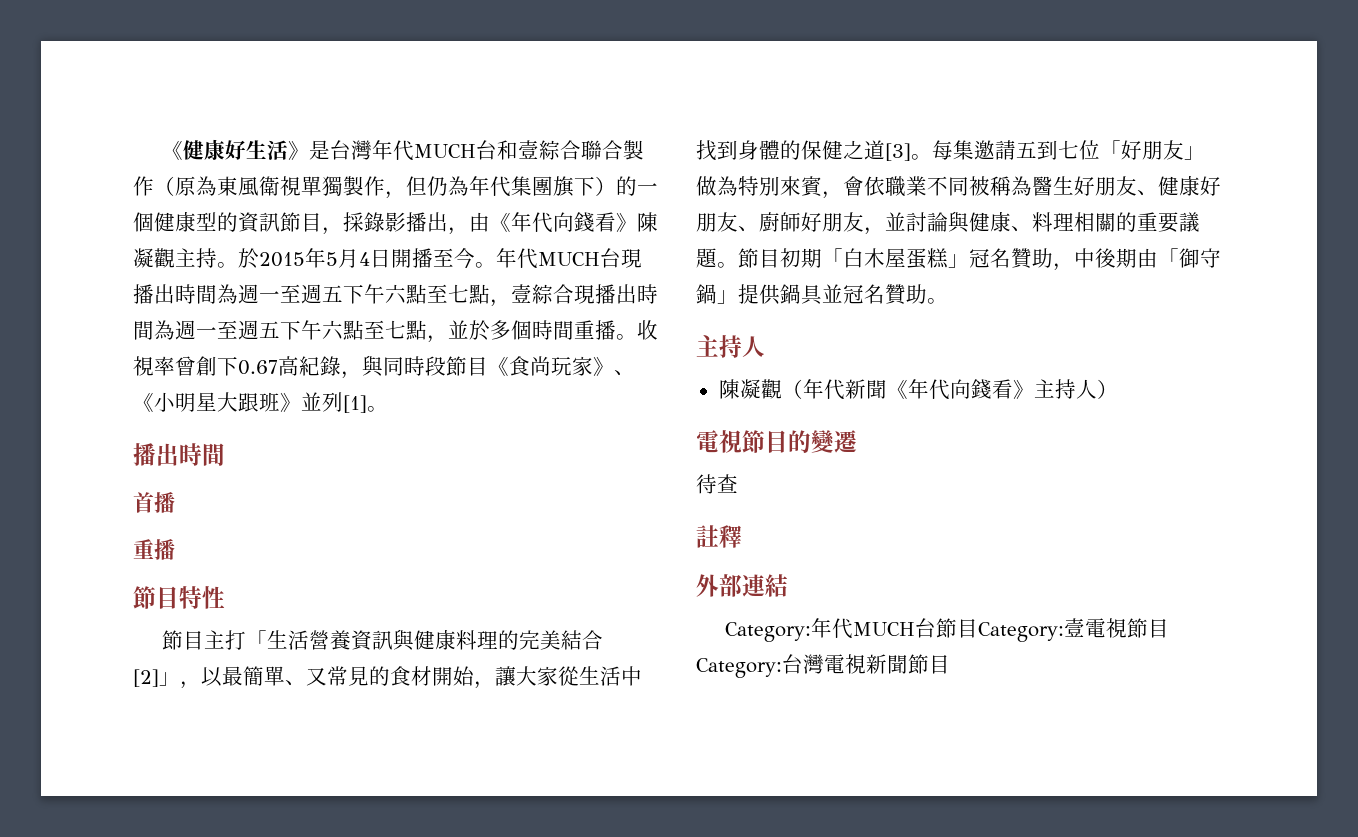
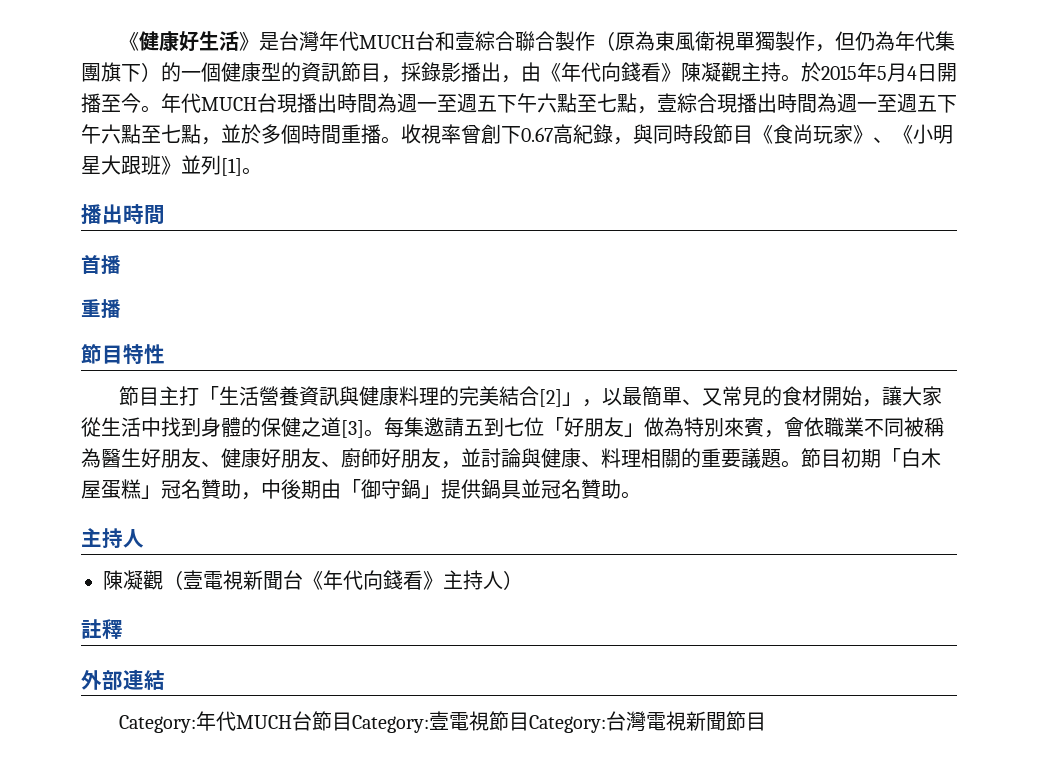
- 陳凝觀（年代新聞《年代向錢看》主持人）
+ 陳凝觀（壹電視新聞台《年代向錢看》主持人）
- 電視節目的變遷
- 待查

